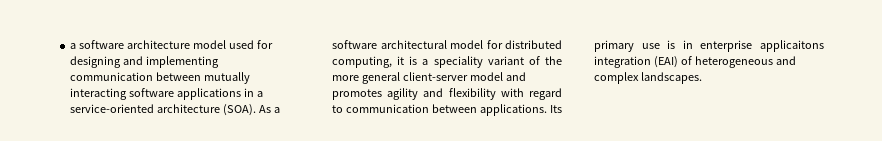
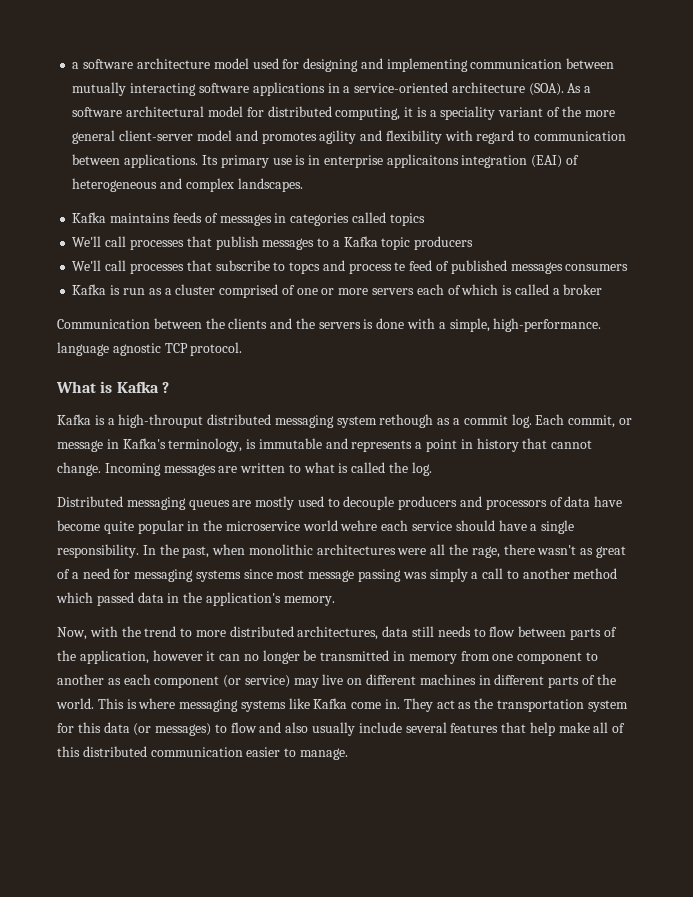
+ Kafka maintains feeds of messages in categories called topics
+ We'll call processes that publish messages to a Kafka topic producers
+ We'll call processes that subscribe to topcs and process te feed of published messages consumers
+ Kafka is run as a cluster comprised of one or more servers each of which is called a broker
+ Communication between the clients and the servers is done with a simple, high-performance. language agnostic TCP protocol.
+ What is Kafka ?
+ Kafka is a high-throuput distributed messaging system rethough as a commit log. Each commit, or message in Kafka's terminology, is immutable and represents a point in history that cannot change. Incoming messages are written to what is called the log.
+ Distributed messaging queues are mostly used to decouple producers and processors of data have become quite popular in the microservice world wehre each service should have a single responsibility. In the past, when monolithic architectures were all the rage, there wasn't as great of a need for messaging systems since most message passing was simply a call to another method which passed data in the application's memory.
+ Now, with the trend to more distributed architectures, data still needs to flow between parts of the application, however it can no longer be transmitted in memory from one component to another as each component (or service) may live on different machines in different parts of the world. This is where messaging systems like Kafka come in. They act as the transportation system for this data (or messages) to flow and also usually include several features that help make all of this distributed communication easier to manage.

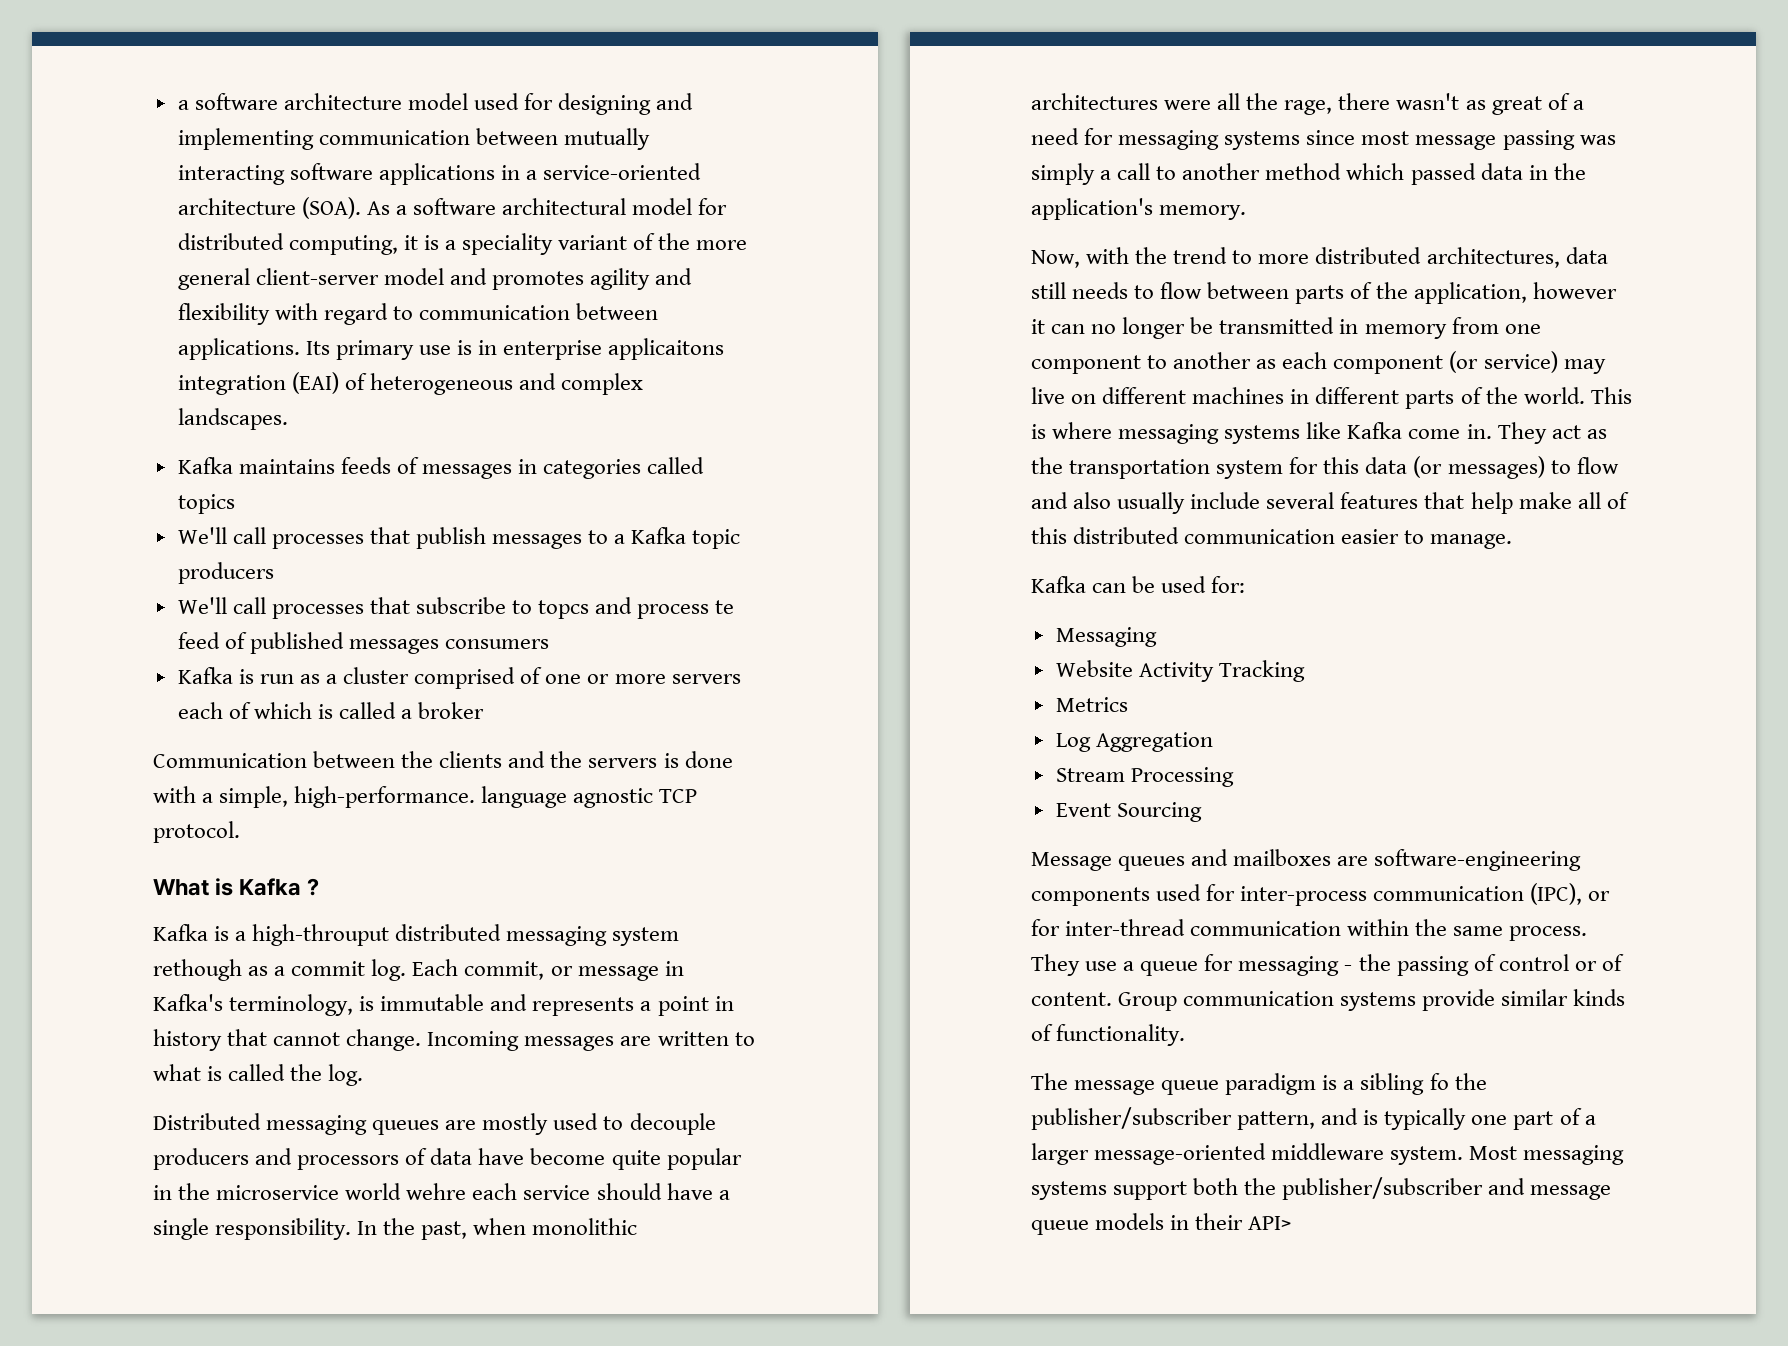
+ Kafka can be used for:
+ Messaging
+ Website Activity Tracking
+ Metrics
+ Log Aggregation
+ Stream Processing
+ Event Sourcing
+ Message queues and mailboxes are software-engineering components used for inter-process communication (IPC), or for inter-thread communication within the same process. They use a queue for messaging - the passing of control or of content. Group communication systems provide similar kinds of functionality.
+ The message queue paradigm is a sibling fo the publisher/subscriber pattern, and is typically one part of a larger message-oriented middleware system. Most messaging systems support both the publisher/subscriber and message queue models in their API>

